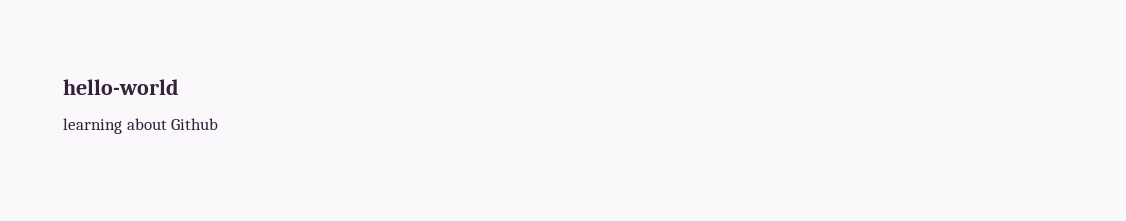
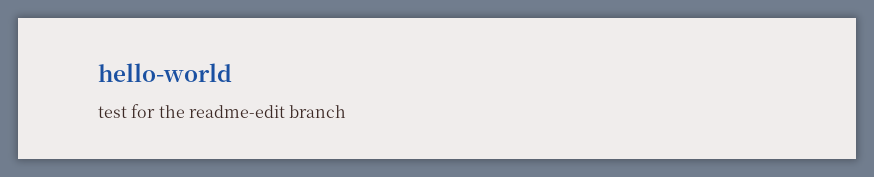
- learning about Github
+ test for the readme-edit branch

